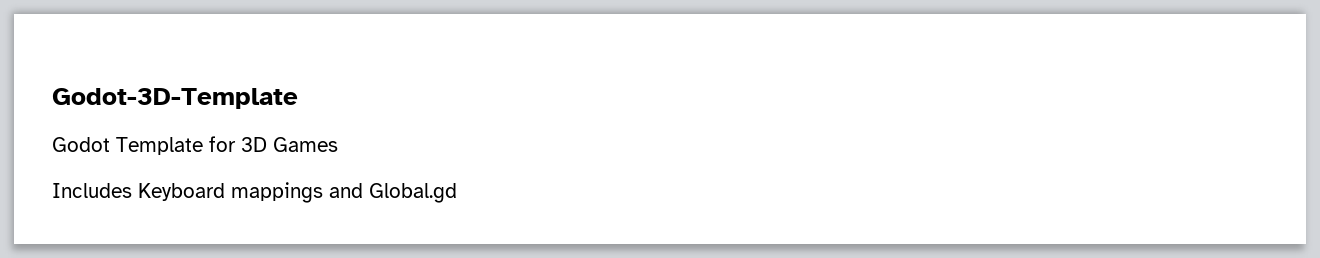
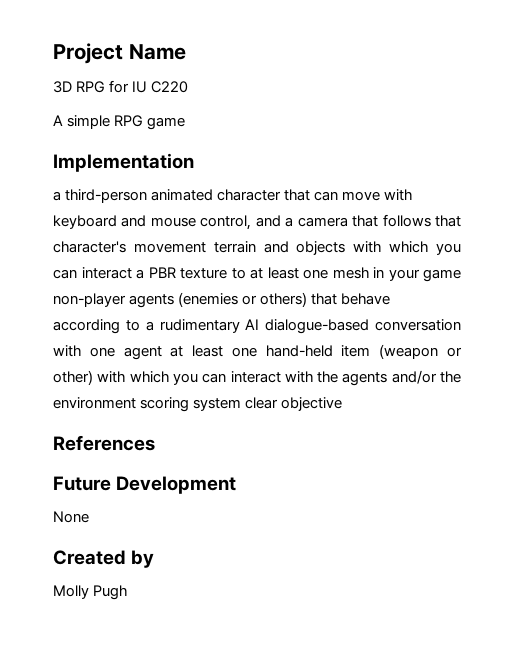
- Godot-3D-Template
- Godot Template for 3D Games
- Includes Keyboard mappings and Global.gd
+ Project Name
+ 3D RPG for IU C220
+ A simple RPG game
+ Implementation
+ a third-person animated character that can move with keyboard and mouse control, and a camera that follows that character's movement terrain and objects with which you can interact a PBR texture to at least one mesh in your game non-player agents (enemies or others) that behave according to a rudimentary AI dialogue-based conversation with one agent at least one hand-held item (weapon or other) with which you can interact with the agents and/or the environment scoring system clear objective
+ References
+ Future Development
+ None
+ Created by
+ Molly Pugh

